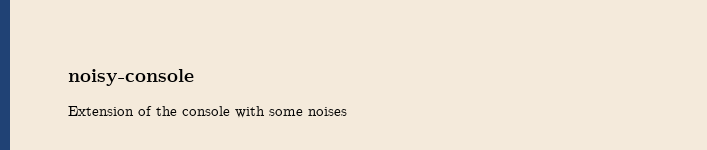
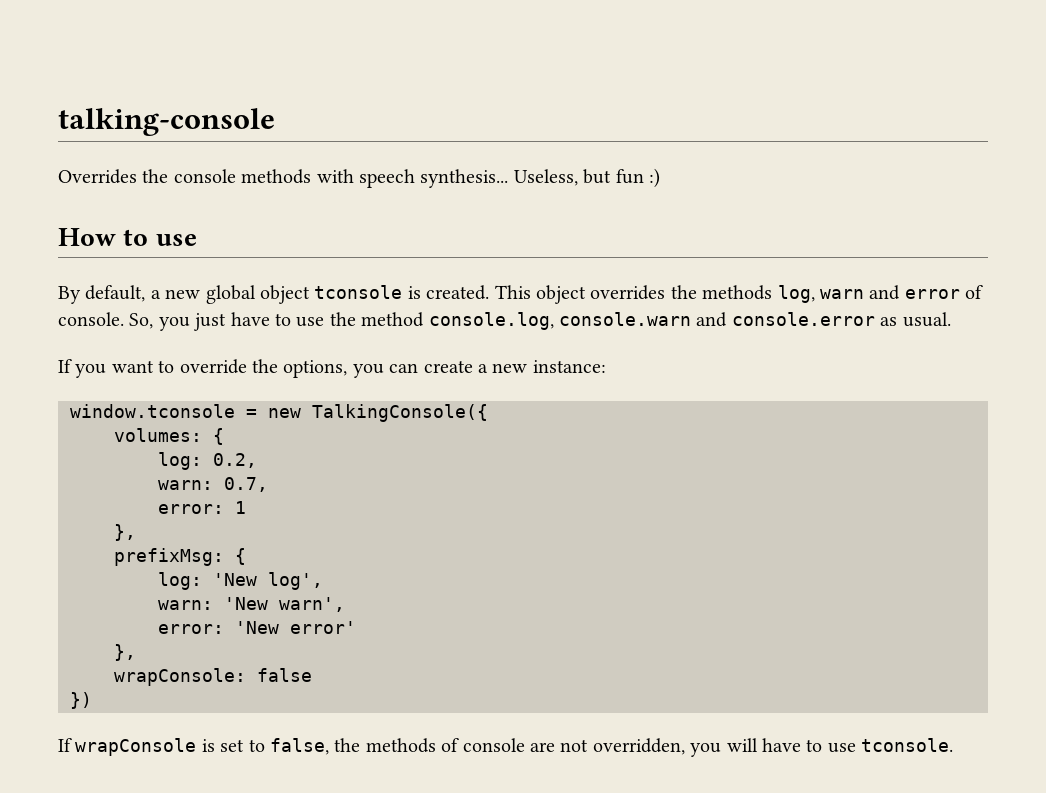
- noisy-console
- Extension of the console with some noises
+ talking-console
+ Overrides the console methods with speech synthesis... Useless, but fun :)
+ How to use
+ By default, a new global object tconsole is created. This object overrides the methods log, warn and error of console. So, you just have to use the method console.log, console.warn and console.error as usual.
+ If you want to override the options, you can create a new instance:
+ window.tconsole = new TalkingConsole({
+ volumes: {
+ log: 0.2,
+ warn: 0.7,
+ error: 1
+ },
+ prefixMsg: {
+ log: 'New log',
+ warn: 'New warn',
+ error: 'New error'
+ },
+ wrapConsole: false
+ })
+ If wrapConsole is set to false, the methods of console are not overridden, you will have to use tconsole.

